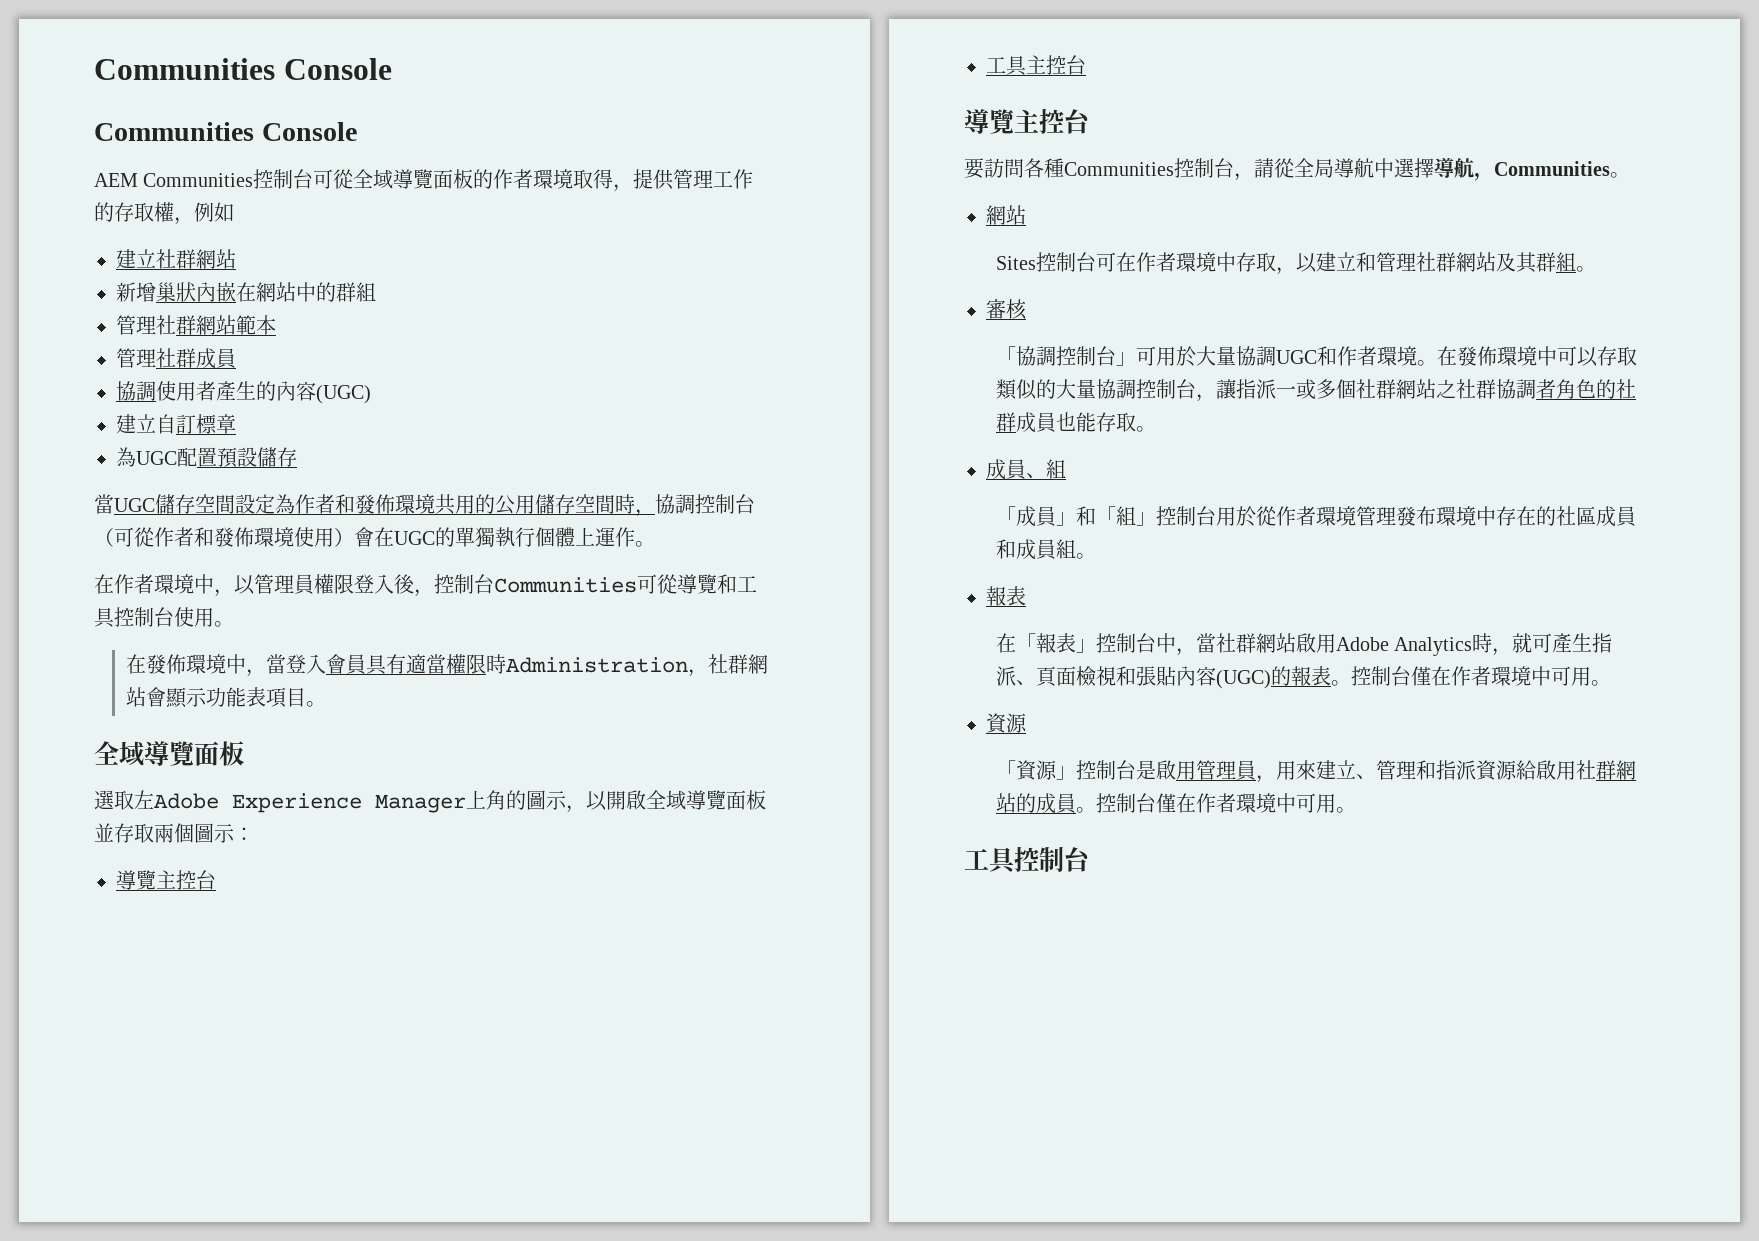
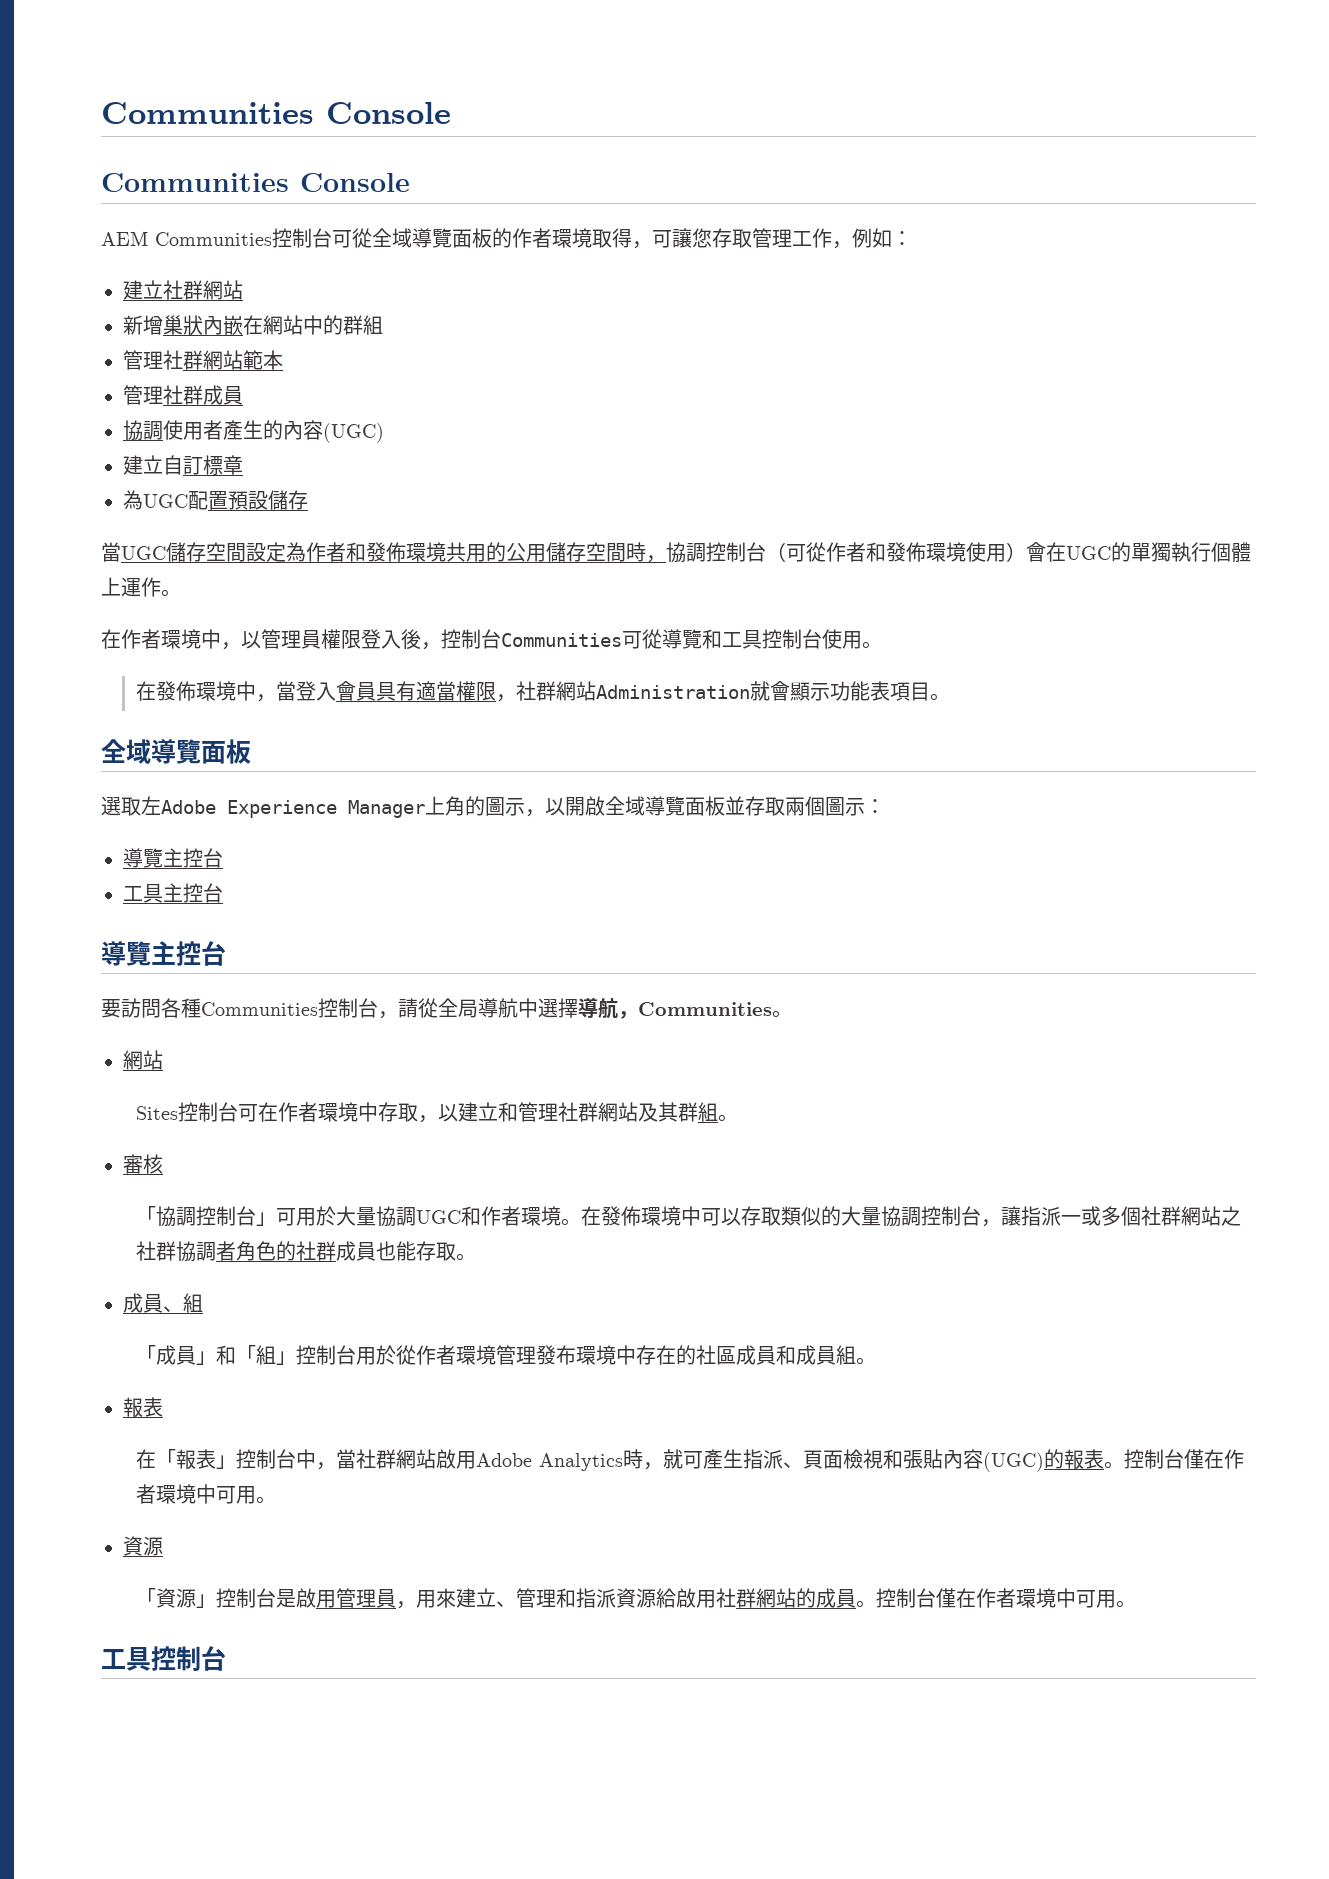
- AEM Communities控制台可從全域導覽面板的作者環境取得，提供管理工作的存取權，例如
+ AEM Communities控制台可從全域導覽面板的作者環境取得，可讓您存取管理工作，例如：
- 在發佈環境中，當登入會員具有適當權限時Administration，社群網站會顯示功能表項目。
+ 在發佈環境中，當登入會員具有適當權限，社群網站Administration就會顯示功能表項目。

